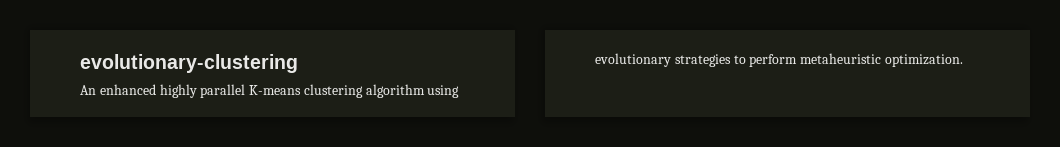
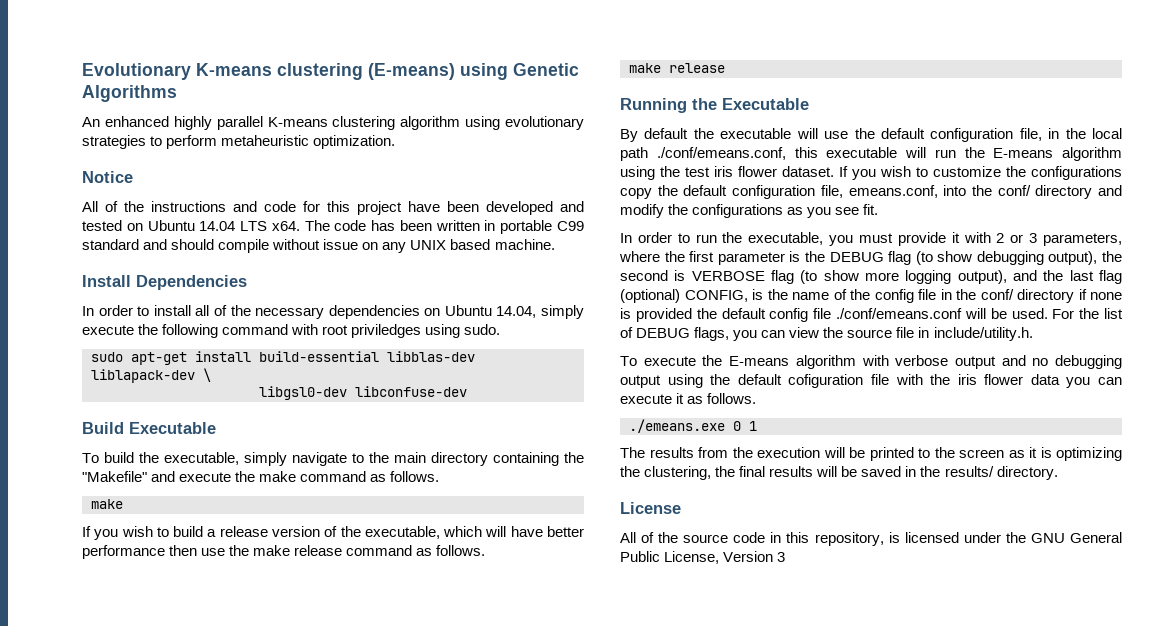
- evolutionary-clustering
+ Evolutionary K-means clustering (E-means) using Genetic Algorithms
+ Notice
+ All of the instructions and code for this project have been developed and tested on Ubuntu 14.04 LTS x64. The code has been written in portable C99 standard and should compile without issue on any UNIX based machine.
+ Install Dependencies
+ In order to install all of the necessary dependencies on Ubuntu 14.04, simply execute the following command with root priviledges using sudo.
+ sudo apt-get install build-essential libblas-dev liblapack-dev \
+ libgsl0-dev libconfuse-dev
+ Build Executable
+ To build the executable, simply navigate to the main directory containing the "Makefile" and execute the make command as follows.
+ make
+ If you wish to build a release version of the executable, which will have better performance then use the make release command as follows.
+ make release
+ Running the Executable
+ By default the executable will use the default configuration file, in the local path ./conf/emeans.conf, this executable will run the E-means algorithm using the test iris flower dataset. If you wish to customize the configurations copy the default configuration file, emeans.conf, into the conf/ directory and modify the configurations as you see fit.
+ In order to run the executable, you must provide it with 2 or 3 parameters, where the first parameter is the DEBUG flag (to show debugging output), the second is VERBOSE flag (to show more logging output), and the last flag (optional) CONFIG, is the name of the config file in the conf/ directory if none is provided the default config file ./conf/emeans.conf will be used. For the list of DEBUG flags, you can view the source file in include/utility.h.
+ To execute the E-means algorithm with verbose output and no debugging output using the default cofiguration file with the iris flower data you can execute it as follows.
+ ./emeans.exe 0 1
+ The results from the execution will be printed to the screen as it is optimizing the clustering, the final results will be saved in the results/ directory.
+ License
+ All of the source code in this repository, is licensed under the GNU General Public License, Version 3

